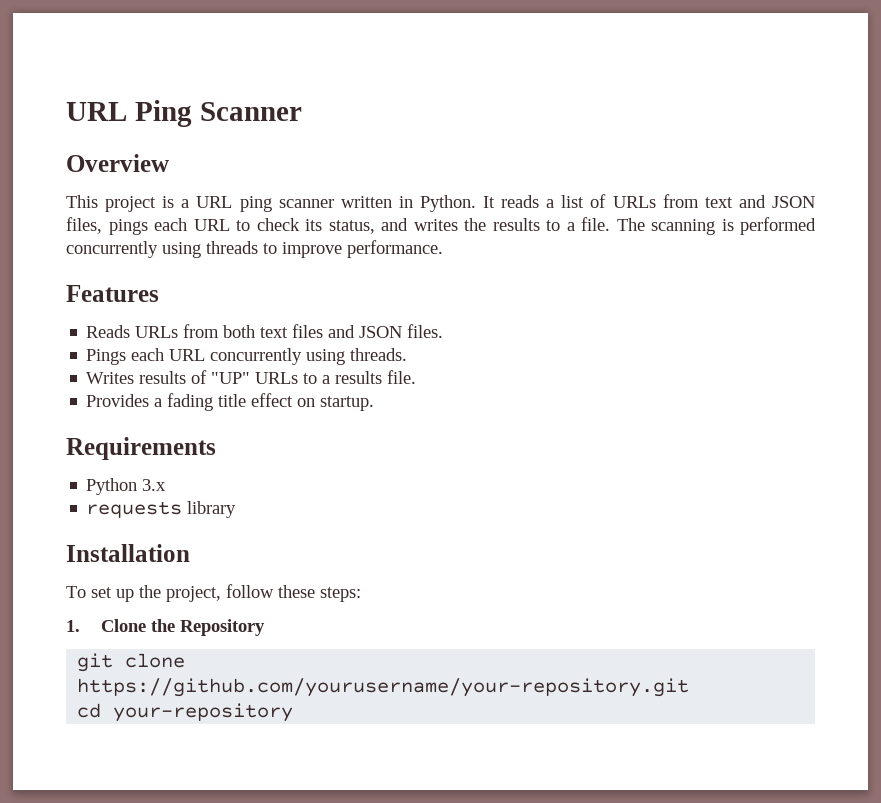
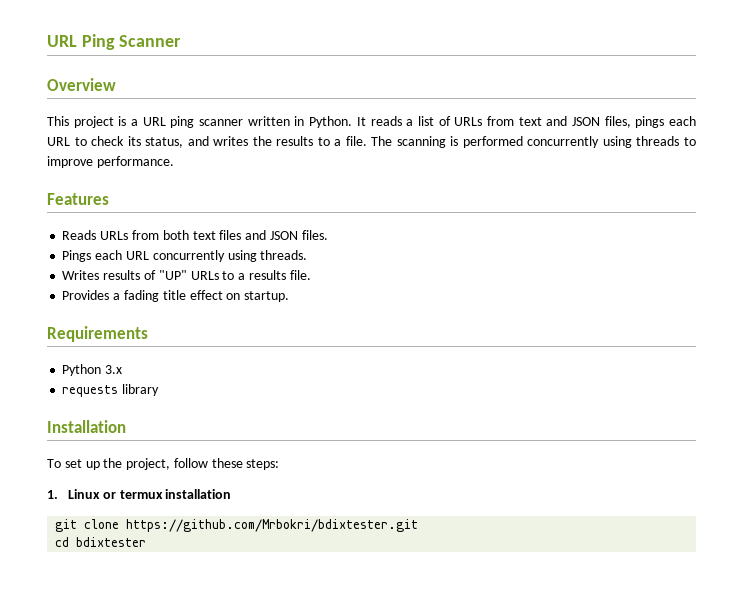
- 1. Clone the Repository
+ 1. Linux or termux installation
- git clone https://github.com/yourusername/your-repository.git
+ git clone https://github.com/Mrbokri/bdixtester.git
- cd your-repository
+ cd bdixtester

